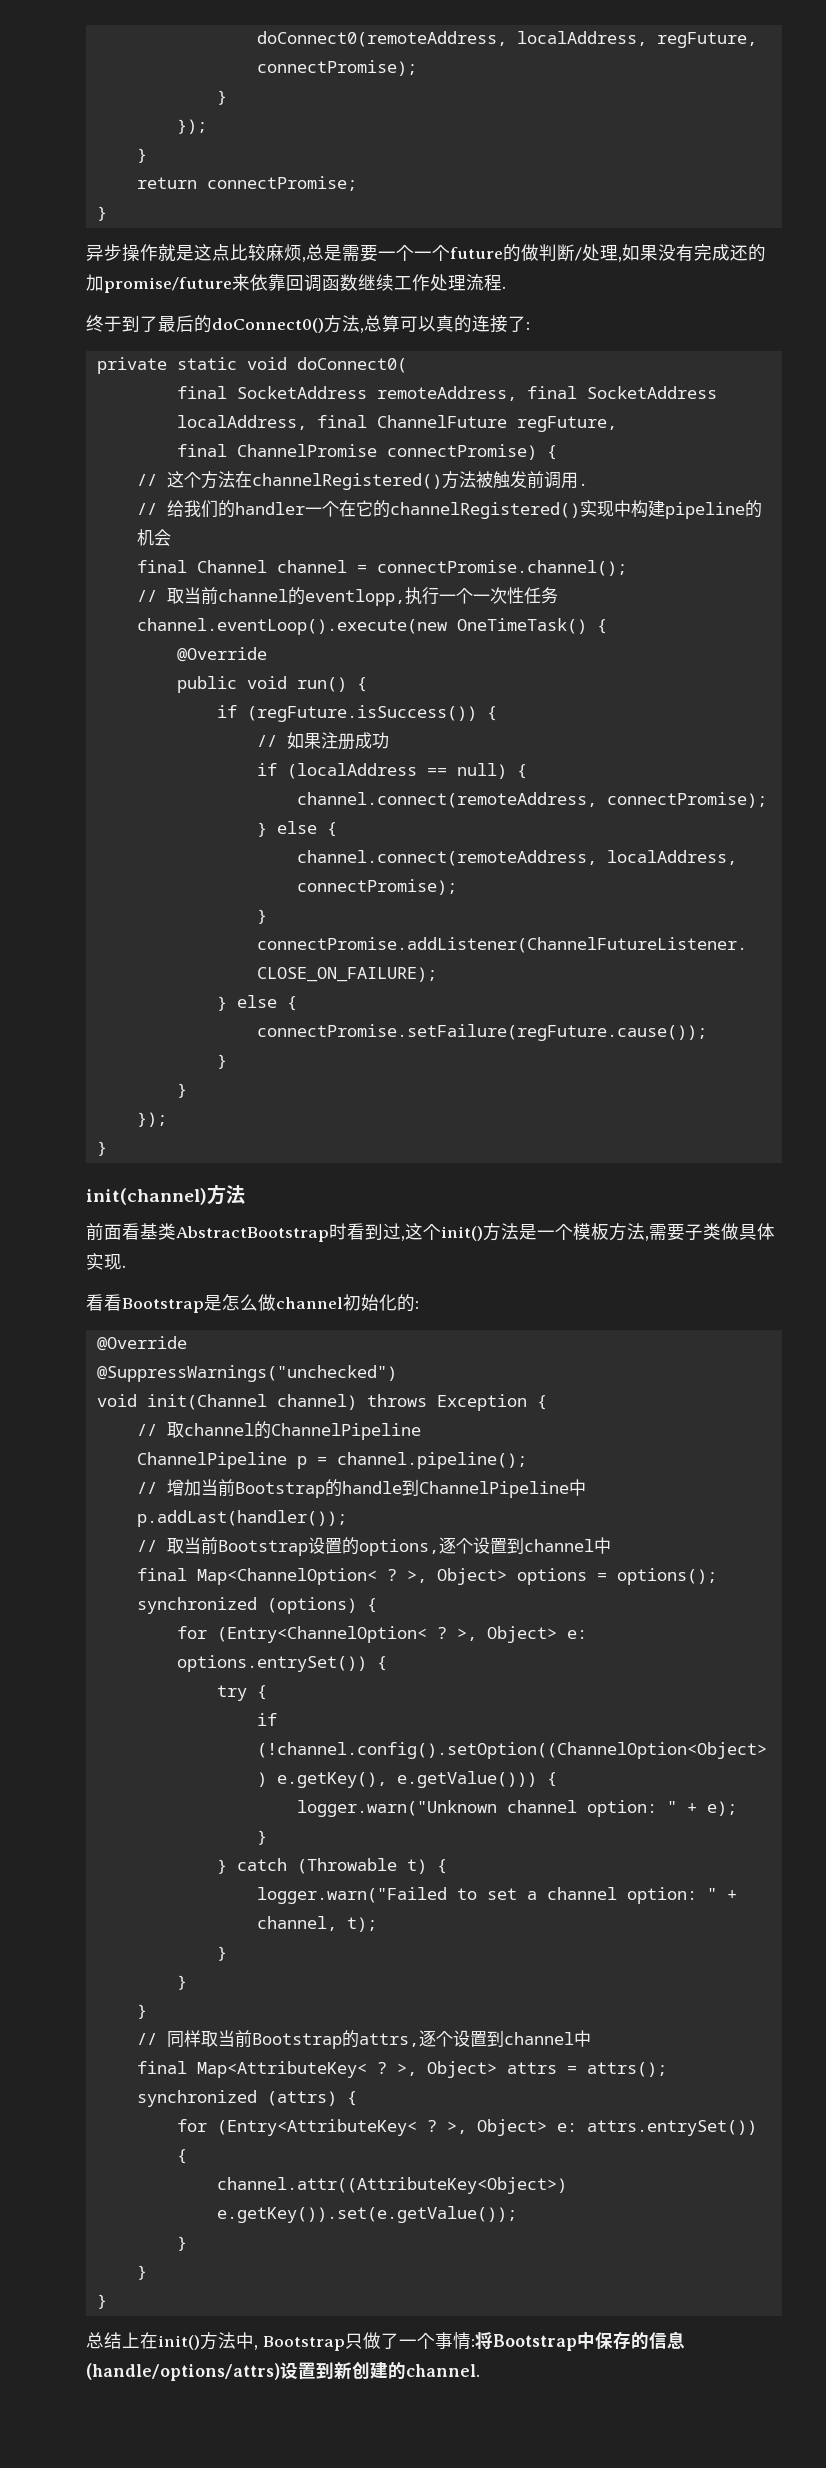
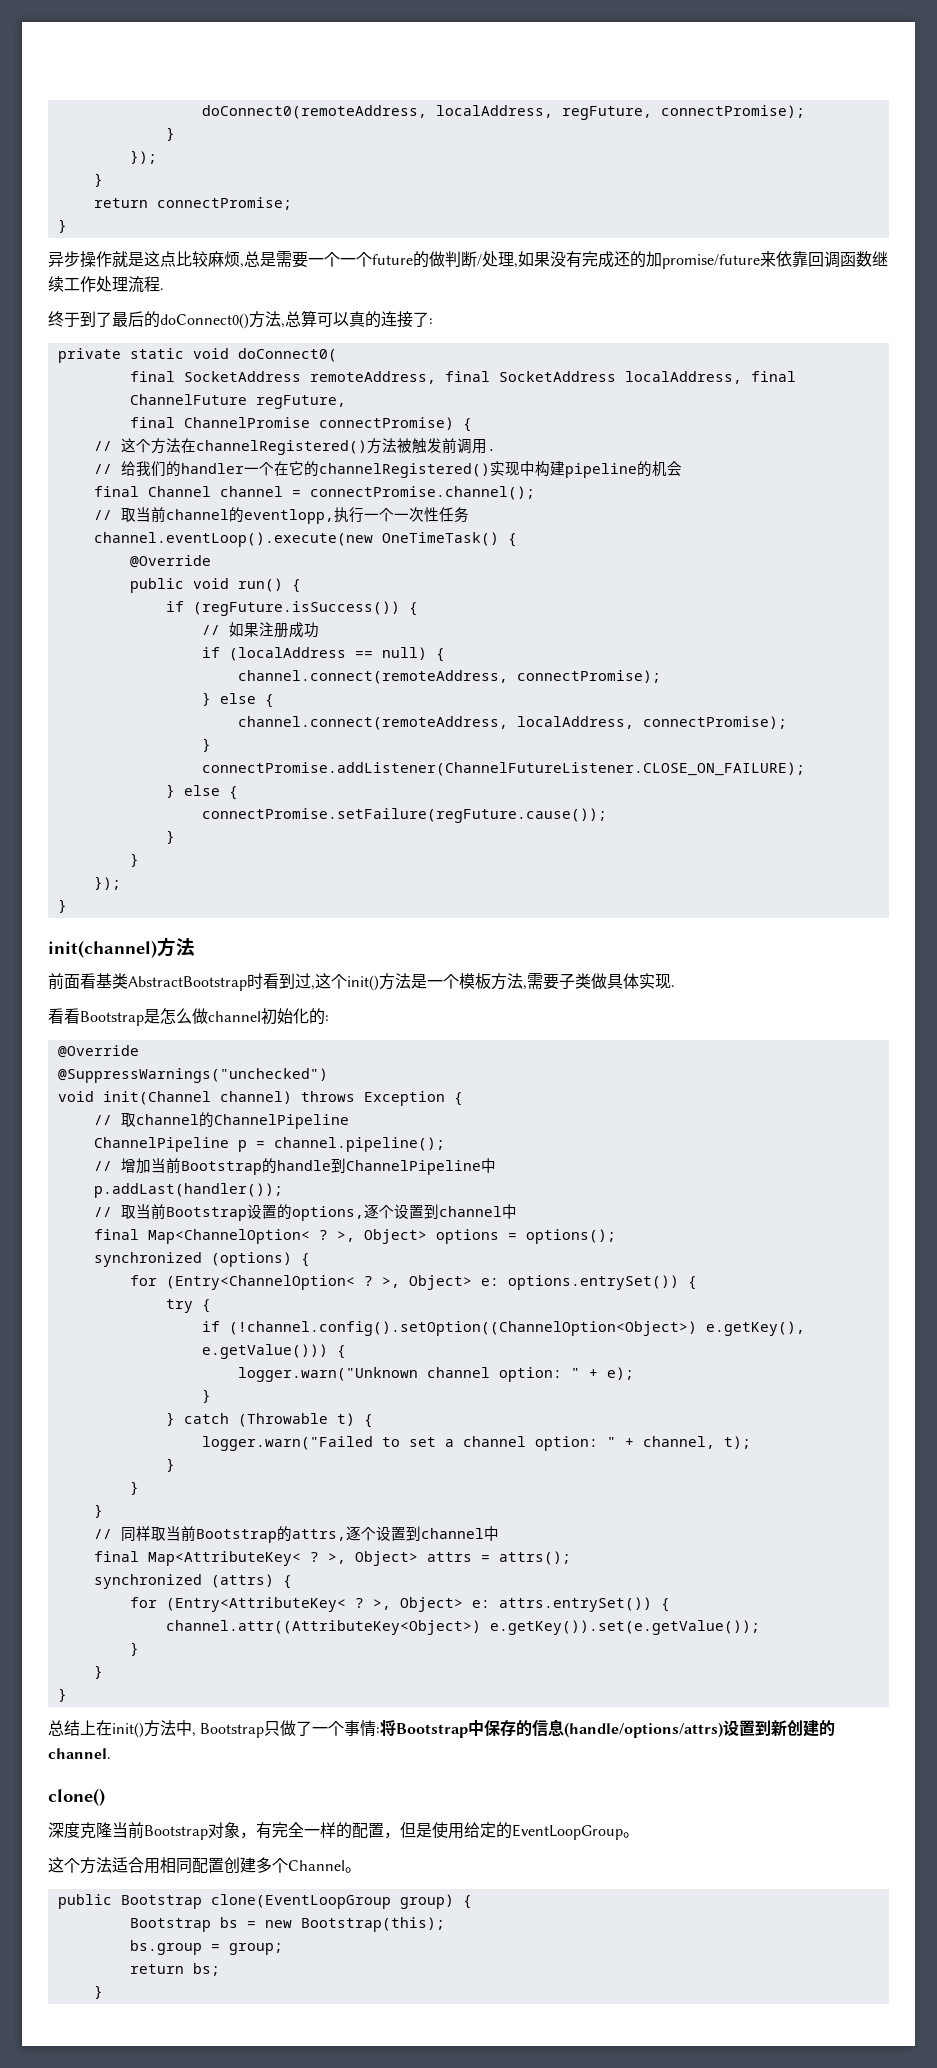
+ clone()
+ 深度克隆当前Bootstrap对象，有完全一样的配置，但是使用给定的EventLoopGroup。
+ 这个方法适合用相同配置创建多个Channel。
+ public Bootstrap clone(EventLoopGroup group) {
+ Bootstrap bs = new Bootstrap(this);
+ bs.group = group;
+ return bs;
+ }

